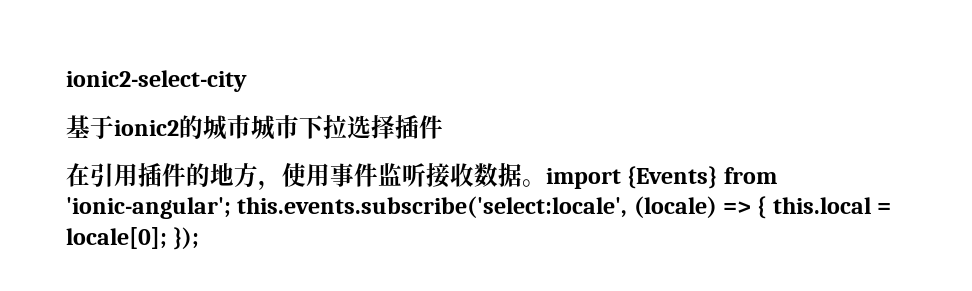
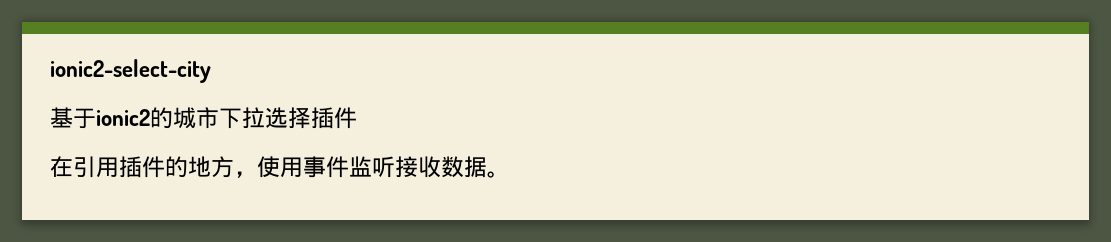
- 基于ionic2的城市城市下拉选择插件
+ 基于ionic2的城市下拉选择插件
- 在引用插件的地方，使用事件监听接收数据。import {Events} from 'ionic-angular'; this.events.subscribe('select:locale', (locale) => { this.local = locale[0]; });
+ 在引用插件的地方，使用事件监听接收数据。

